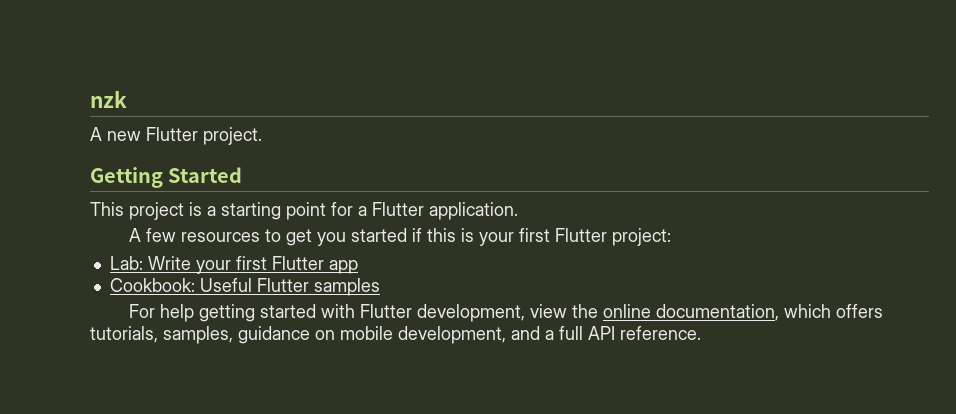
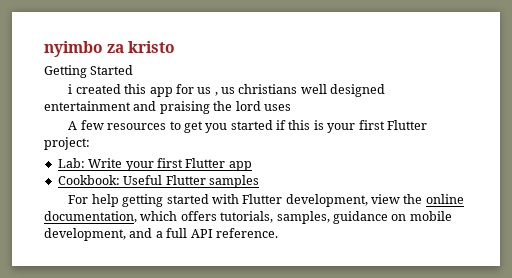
- nzk
- A new Flutter project.
+ nyimbo za kristo
  Getting Started
- This project is a starting point for a Flutter application.
+ i created this app for us , us christians well designed entertainment and praising the lord uses

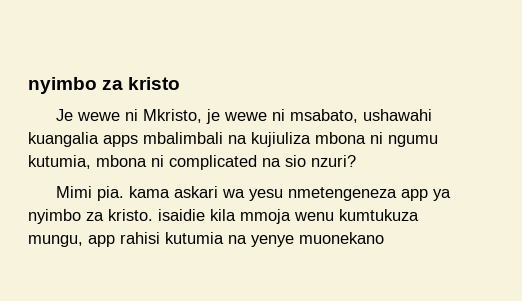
- Getting Started
- i created this app for us , us christians well designed entertainment and praising the lord uses
- A few resources to get you started if this is your first Flutter project:
- Lab: Write your first Flutter app
- Cookbook: Useful Flutter samples
- For help getting started with Flutter development, view the online documentation, which offers tutorials, samples, guidance on mobile development, and a full API reference.
+ Je wewe ni Mkristo, je wewe ni msabato, ushawahi kuangalia apps mbalimbali na kujiuliza mbona ni ngumu kutumia, mbona ni complicated na sio nzuri?
+ Mimi pia. kama askari wa yesu nmetengeneza app ya nyimbo za kristo. isaidie kila mmoja wenu kumtukuza mungu, app rahisi kutumia na yenye muonekano

